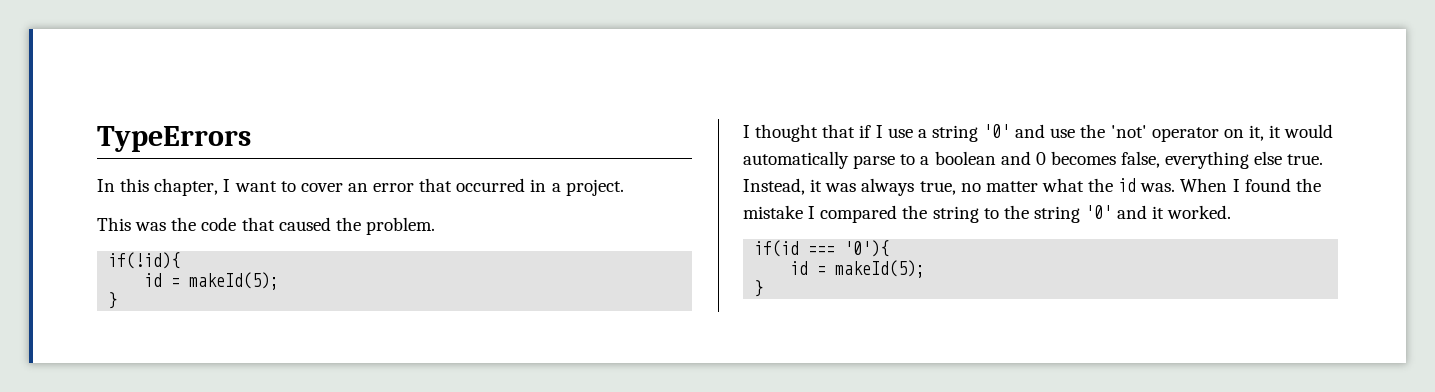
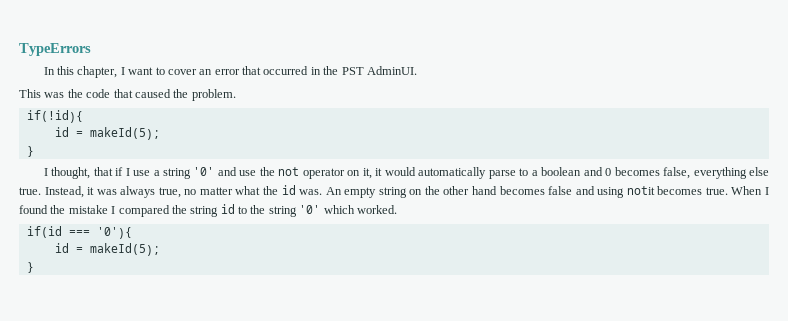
- In this chapter, I want to cover an error that occurred in a project.
+ In this chapter, I want to cover an error that occurred in the PST AdminUI.
- I thought that if I use a string '0' and use the 'not' operator on it, it would automatically parse to a boolean and 0 becomes false, everything else true.
+ I thought, that if I use a string '0' and use the not operator on it, it would automatically parse to a boolean and 0 becomes false, everything else true.
+ An empty string on the other hand becomes false and using notit becomes true.
- When I found the mistake I compared the string to the string '0' and it worked.
+ When I found the mistake I compared the string id to the string '0' which worked.

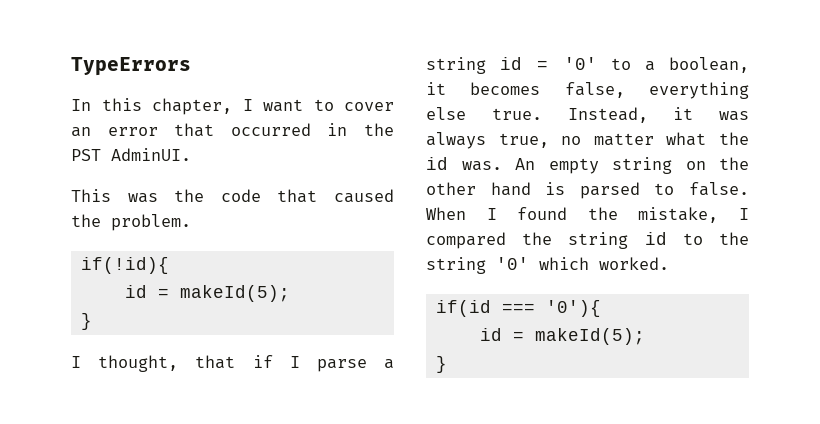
- I thought, that if I use a string '0' and use the not operator on it, it would automatically parse to a boolean and 0 becomes false, everything else true.
+ I thought, that if I parse a string id = '0' to a boolean, it becomes false, everything else true.
- An empty string on the other hand becomes false and using notit becomes true.
+ An empty string on the other hand is parsed to false.
- When I found the mistake I compared the string id to the string '0' which worked.
+ When I found the mistake, I compared the string id to the string '0' which worked.

